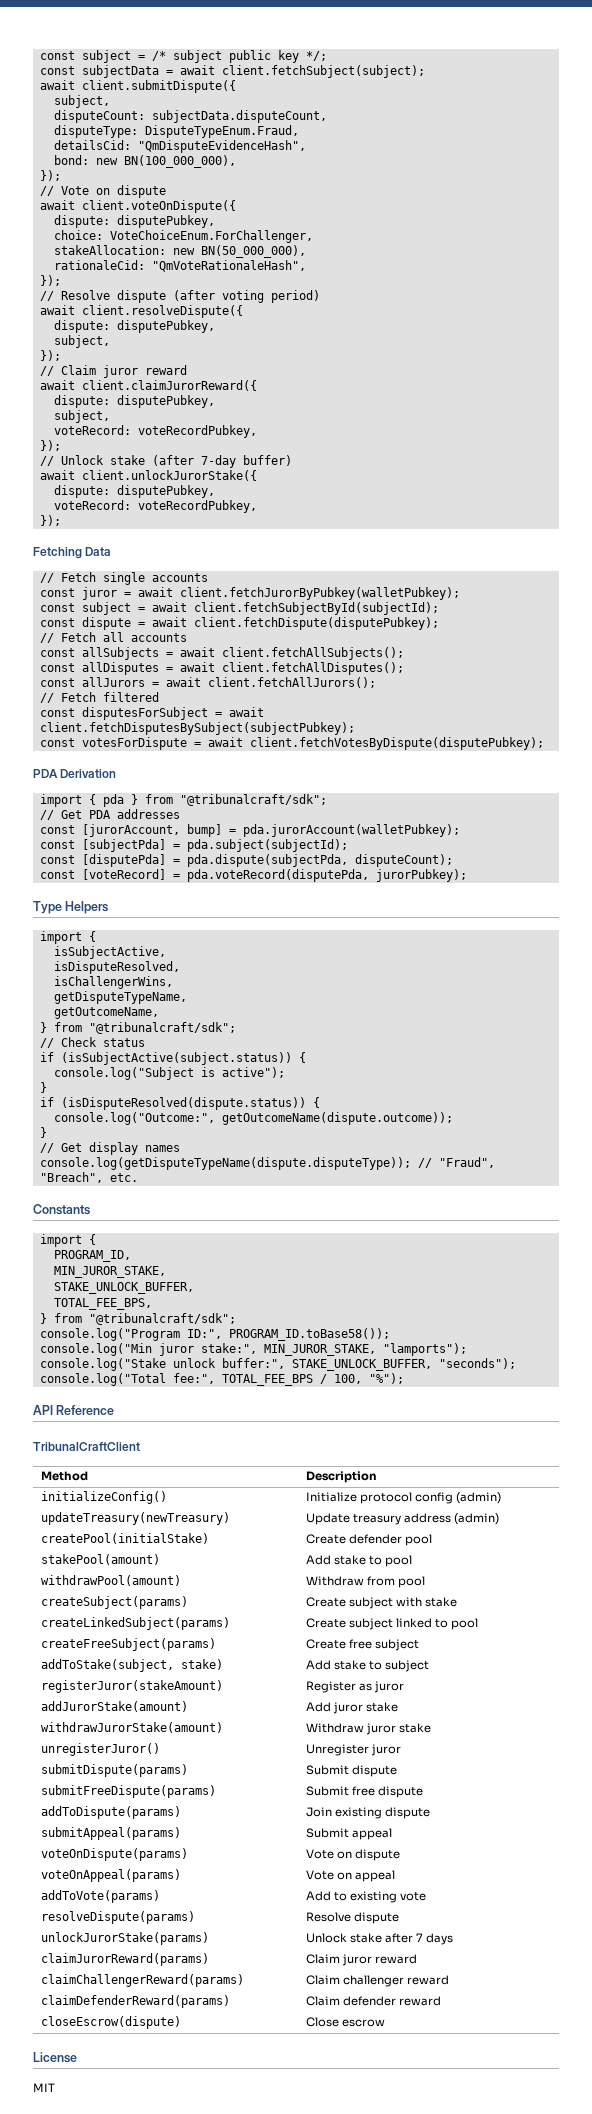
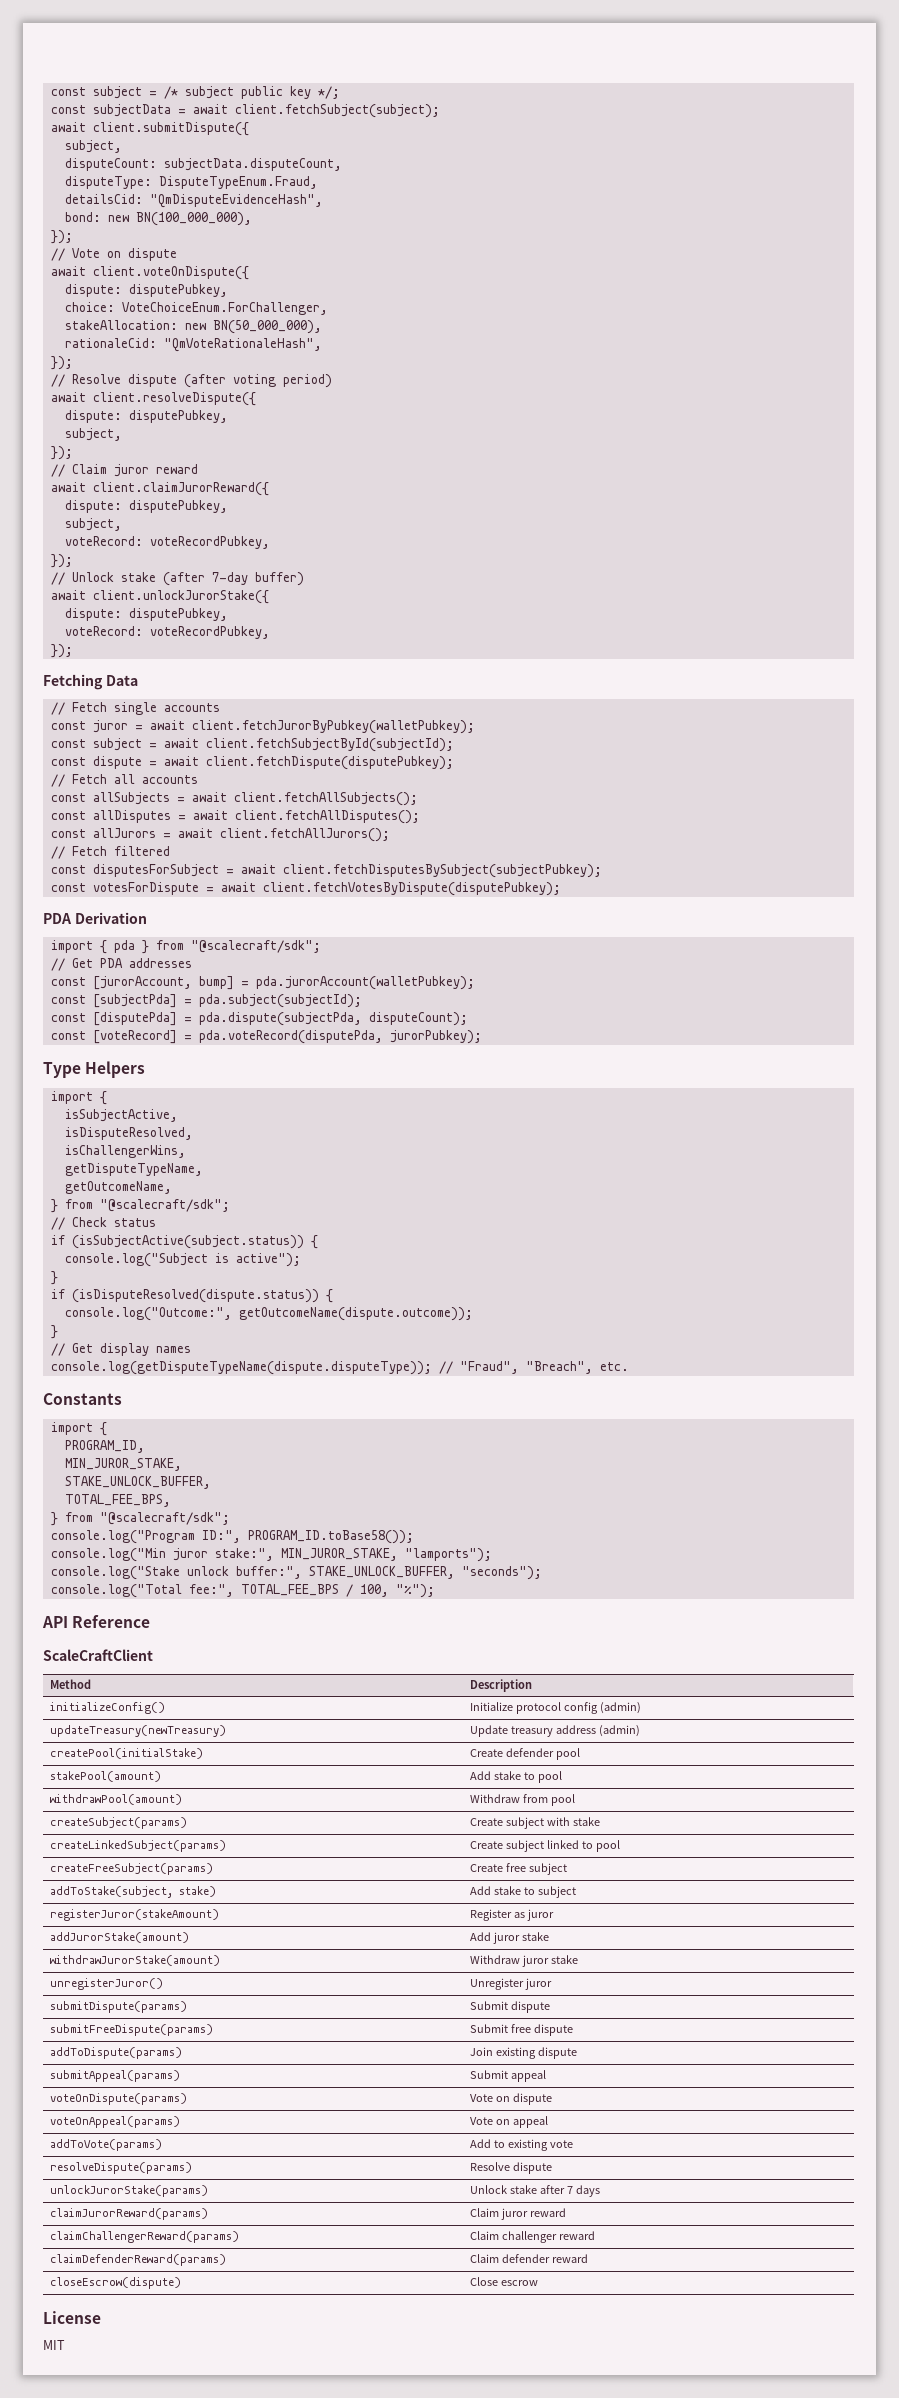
- import { pda } from "@tribunalcraft/sdk";
+ import { pda } from "@scalecraft/sdk";
  getOutcomeName,
- } from "@tribunalcraft/sdk";
+ } from "@scalecraft/sdk";
  TOTAL_FEE_BPS,
- } from "@tribunalcraft/sdk";
+ } from "@scalecraft/sdk";
- TribunalCraftClient
+ ScaleCraftClient

